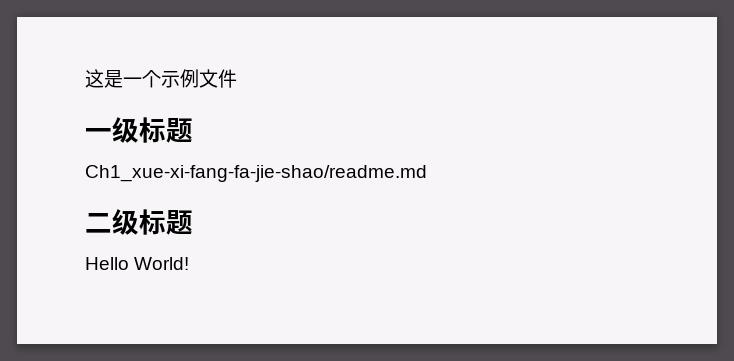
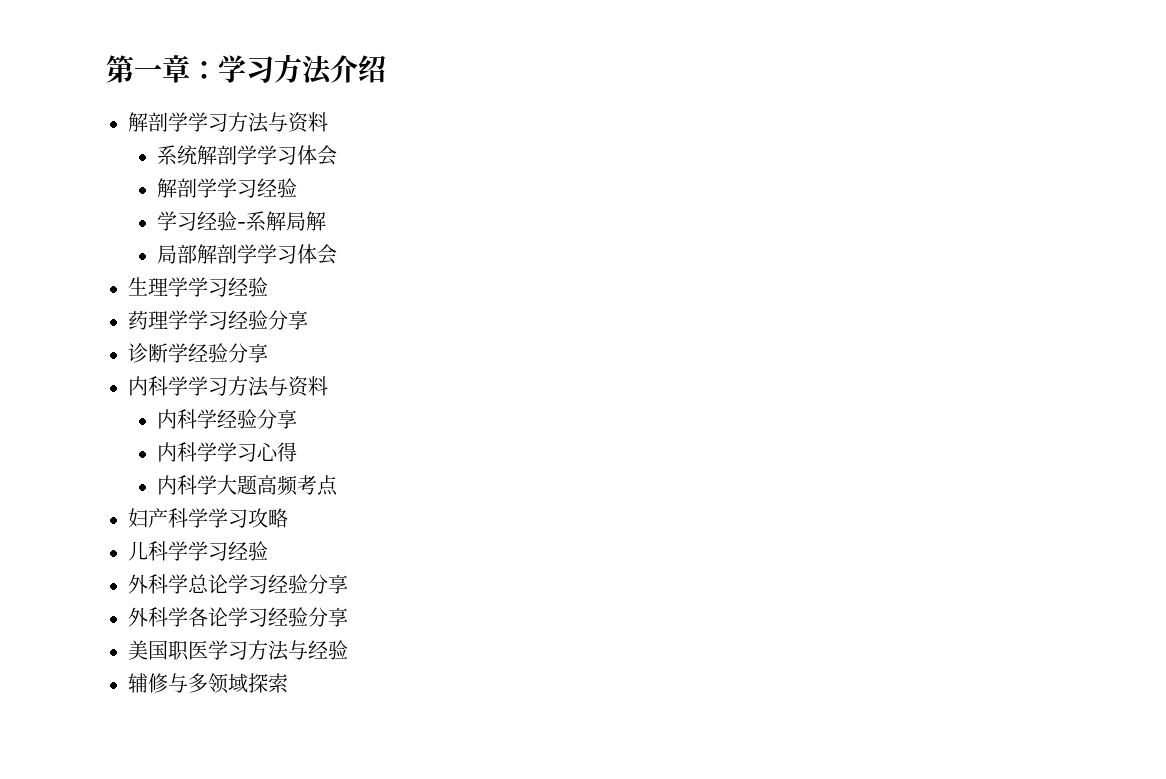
- 这是一个示例文件
- 一级标题
- Ch1_xue-xi-fang-fa-jie-shao/readme.md
- 二级标题
- Hello World!
+ 第一章：学习方法介绍
+ 解剖学学习方法与资料
+ 系统解剖学学习体会
+ 解剖学学习经验
+ 学习经验-系解局解
+ 局部解剖学学习体会
+ 生理学学习经验
+ 药理学学习经验分享
+ 诊断学经验分享
+ 内科学学习方法与资料
+ 内科学经验分享
+ 内科学学习心得
+ 内科学大题高频考点
+ 妇产科学学习攻略
+ 儿科学学习经验
+ 外科学总论学习经验分享
+ 外科学各论学习经验分享
+ 美国职医学习方法与经验
+ 辅修与多领域探索

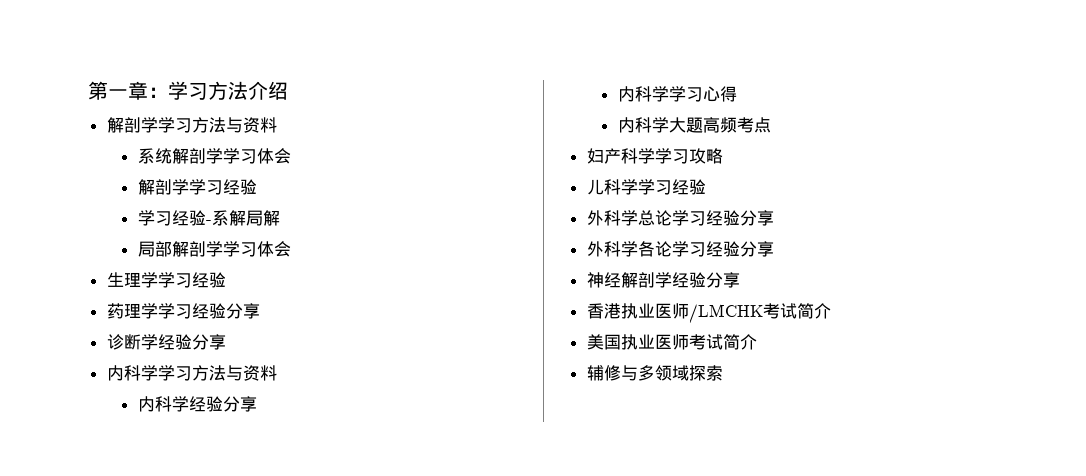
- 美国职医学习方法与经验
+ 神经解剖学经验分享
+ 香港执业医师/LMCHK考试简介
+ 美国执业医师考试简介

